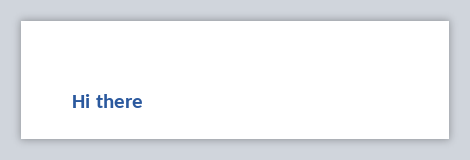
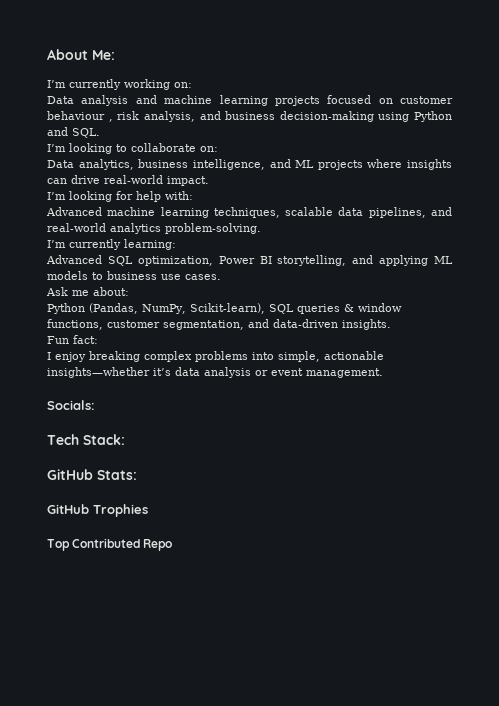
- Hi there
+ About Me:
+ I’m currently working on:
+ Data analysis and machine learning projects focused on customer behaviour , risk analysis, and business decision-making using Python and SQL.
+ I’m looking to collaborate on:
+ Data analytics, business intelligence, and ML projects where insights can drive real-world impact.
+ I’m looking for help with:
+ Advanced machine learning techniques, scalable data pipelines, and real-world analytics problem-solving.
+ I’m currently learning:
+ Advanced SQL optimization, Power BI storytelling, and applying ML models to business use cases.
+ Ask me about:
+ Python (Pandas, NumPy, Scikit-learn), SQL queries & window functions, customer segmentation, and data-driven insights.
+ Fun fact:
+ I enjoy breaking complex problems into simple, actionable insights—whether it’s data analysis or event management.
+ Socials:
+ Tech Stack:
+ GitHub Stats:
+ GitHub Trophies
+ Top Contributed Repo

